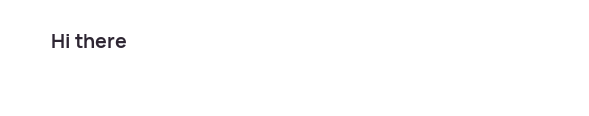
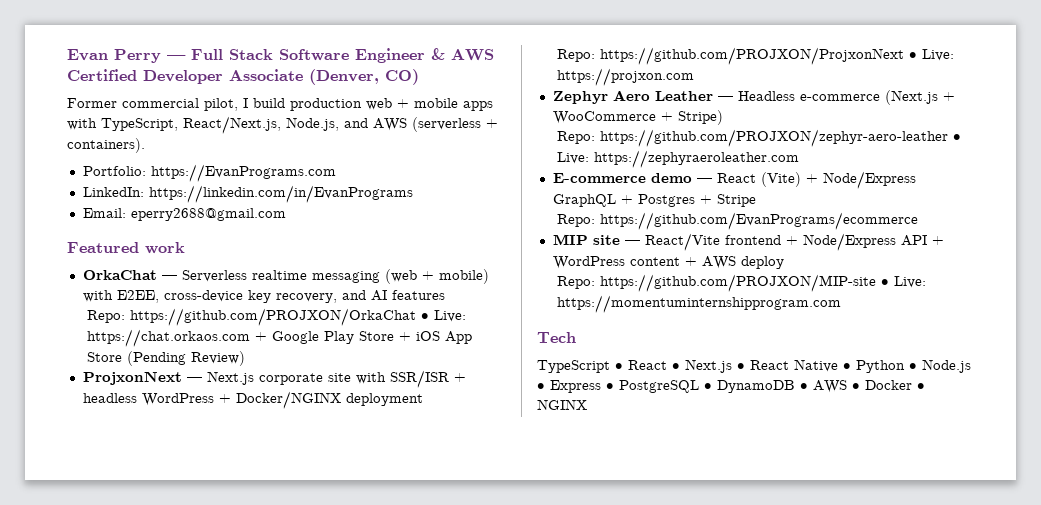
- Hi there
+ Evan Perry — Full Stack Software Engineer & AWS Certified Developer Associate (Denver, CO)
+ Former commercial pilot, I build production web + mobile apps with TypeScript, React/Next.js, Node.js, and AWS (serverless + containers).
+ Portfolio: https://EvanPrograms.com
+ LinkedIn: https://linkedin.com/in/EvanPrograms
+ Email: eperry2688@gmail.com
+ Featured work
+ OrkaChat — Serverless realtime messaging (web + mobile) with E2EE, cross-device key recovery, and AI features
+ Repo: https://github.com/PROJXON/OrkaChat • Live: https://chat.orkaos.com + Google Play Store + iOS App Store (Pending Review)
+ ProjxonNext — Next.js corporate site with SSR/ISR + headless WordPress + Docker/NGINX deployment
+ Repo: https://github.com/PROJXON/ProjxonNext • Live: https://projxon.com
+ Zephyr Aero Leather — Headless e-commerce (Next.js + WooCommerce + Stripe)
+ Repo: https://github.com/PROJXON/zephyr-aero-leather • Live: https://zephyraeroleather.com
+ E-commerce demo — React (Vite) + Node/Express GraphQL + Postgres + Stripe
+ Repo: https://github.com/EvanPrograms/ecommerce
+ MIP site — React/Vite frontend + Node/Express API + WordPress content + AWS deploy
+ Repo: https://github.com/PROJXON/MIP-site • Live: https://momentuminternshipprogram.com
+ Tech
+ TypeScript • React • Next.js • React Native • Python • Node.js • Express • PostgreSQL • DynamoDB • AWS • Docker • NGINX

